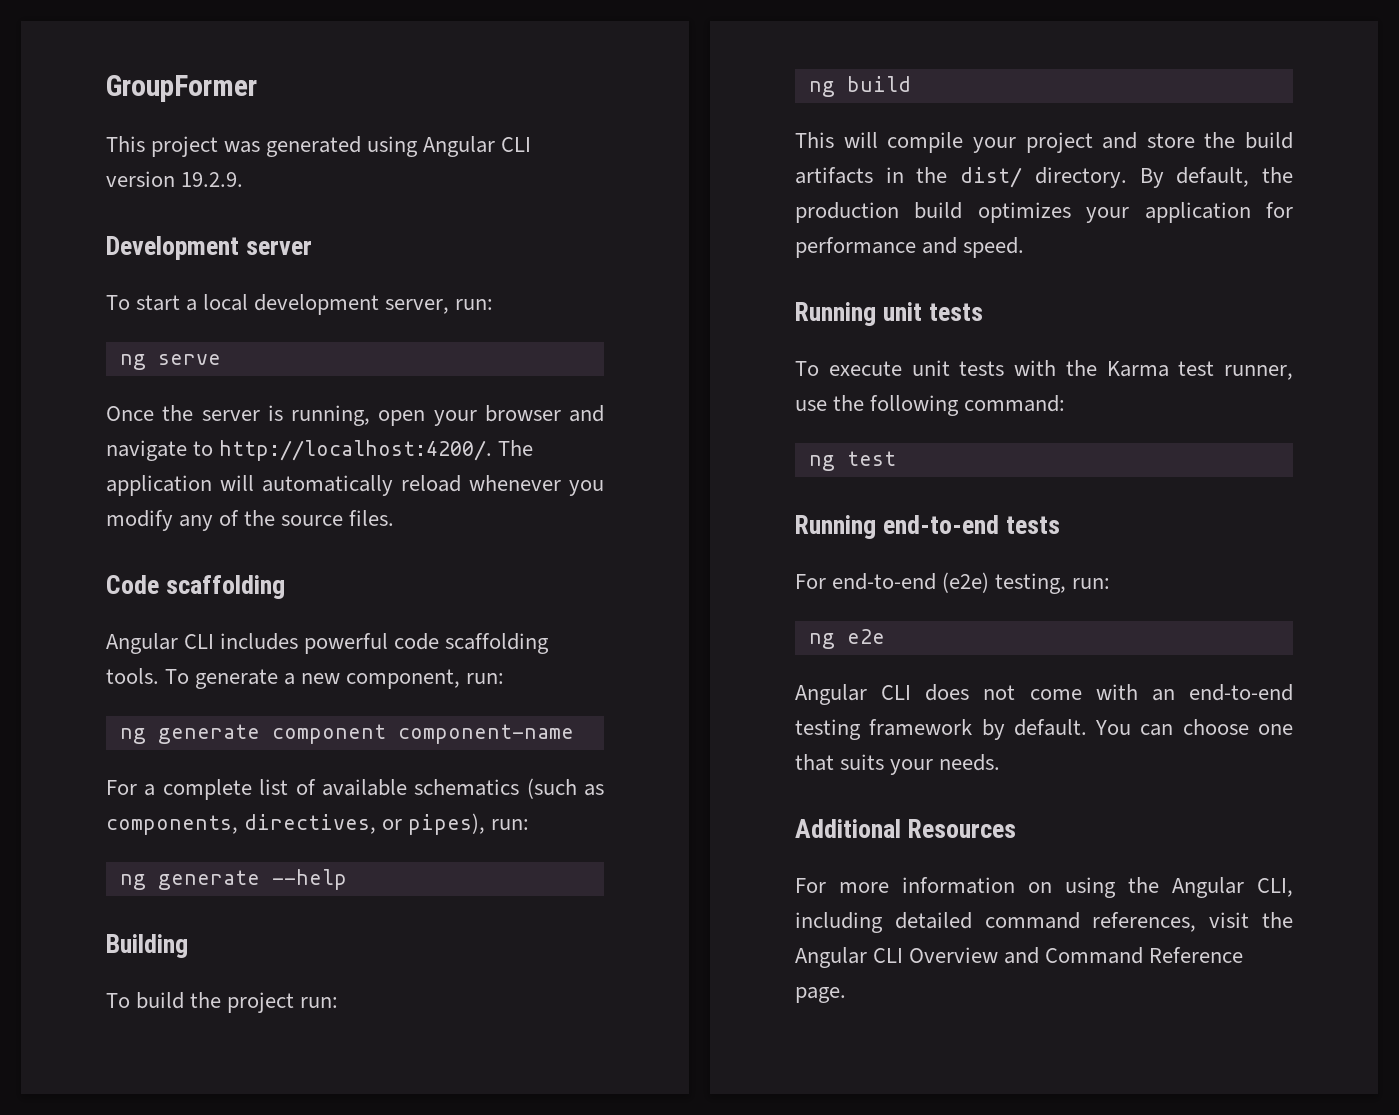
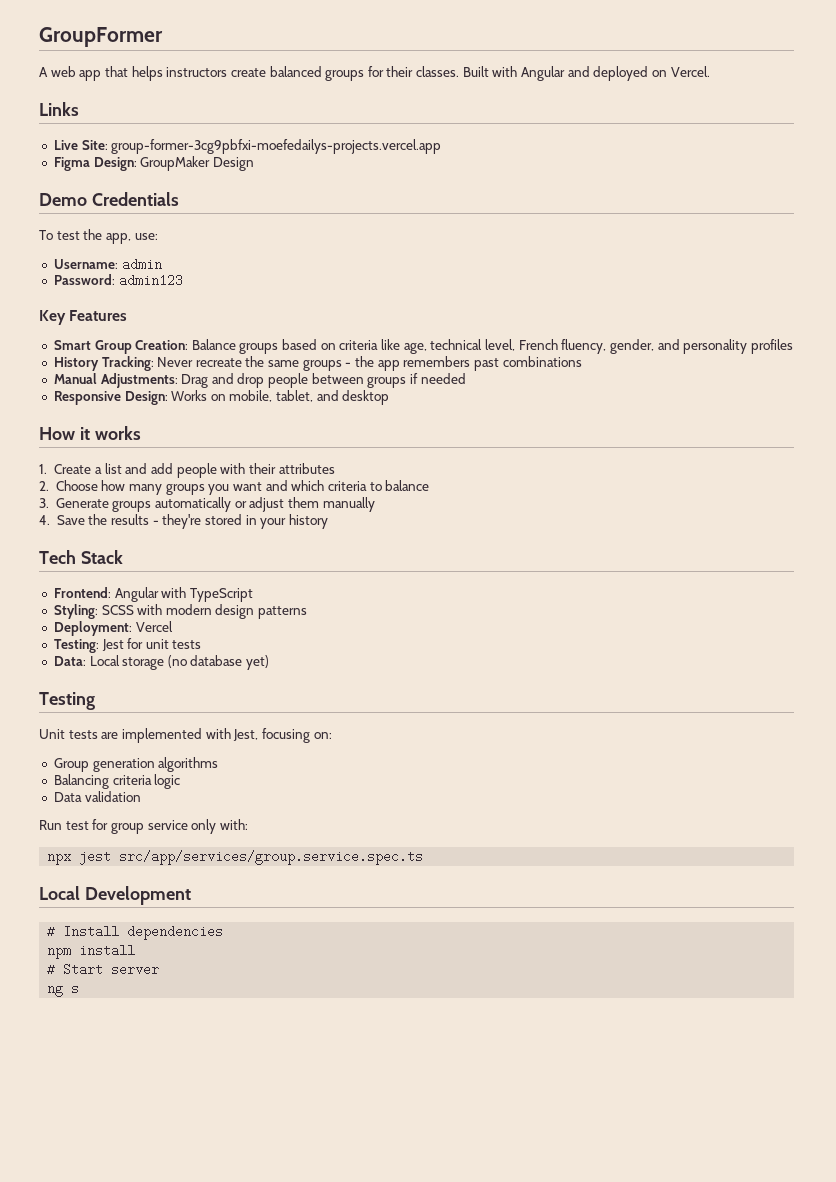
- This project was generated using Angular CLI version 19.2.9.
- Development server
- To start a local development server, run:
- ng serve
- Once the server is running, open your browser and navigate to http://localhost:4200/. The application will automatically reload whenever you modify any of the source files.
- Code scaffolding
- Angular CLI includes powerful code scaffolding tools. To generate a new component, run:
- ng generate component component-name
- For a complete list of available schematics (such as components, directives, or pipes), run:
- ng generate --help
- Building
- To build the project run:
- ng build
- This will compile your project and store the build artifacts in the dist/ directory. By default, the production build optimizes your application for performance and speed.
- Running unit tests
- To execute unit tests with the Karma test runner, use the following command:
- ng test
- Running end-to-end tests
- For end-to-end (e2e) testing, run:
- ng e2e
- Angular CLI does not come with an end-to-end testing framework by default. You can choose one that suits your needs.
- Additional Resources
- For more information on using the Angular CLI, including detailed command references, visit the Angular CLI Overview and Command Reference page.
+ A web app that helps instructors create balanced groups for their classes. Built with Angular and deployed on Vercel.
+ Links
+ Live Site: group-former-3cg9pbfxi-moefedailys-projects.vercel.app
+ Figma Design: GroupMaker Design
+ Demo Credentials
+ To test the app, use:
+ Username: admin
+ Password: admin123
+ Key Features
+ Smart Group Creation: Balance groups based on criteria like age, technical level, French fluency, gender, and personality profiles
+ History Tracking: Never recreate the same groups - the app remembers past combinations
+ Manual Adjustments: Drag and drop people between groups if needed
+ Responsive Design: Works on mobile, tablet, and desktop
+ How it works
+ 1. Create a list and add people with their attributes
+ 2. Choose how many groups you want and which criteria to balance
+ 3. Generate groups automatically or adjust them manually
+ 4. Save the results - they're stored in your history
+ Tech Stack
+ Frontend: Angular with TypeScript
+ Styling: SCSS with modern design patterns
+ Deployment: Vercel
+ Testing: Jest for unit tests
+ Data: Local storage (no database yet)
+ Testing
+ Unit tests are implemented with Jest, focusing on:
+ Group generation algorithms
+ Balancing criteria logic
+ Data validation
+ Run test for group service only with:
+ npx jest src/app/services/group.service.spec.ts
+ Local Development
+ # Install dependencies
+ npm install
+ # Start server
+ ng s

